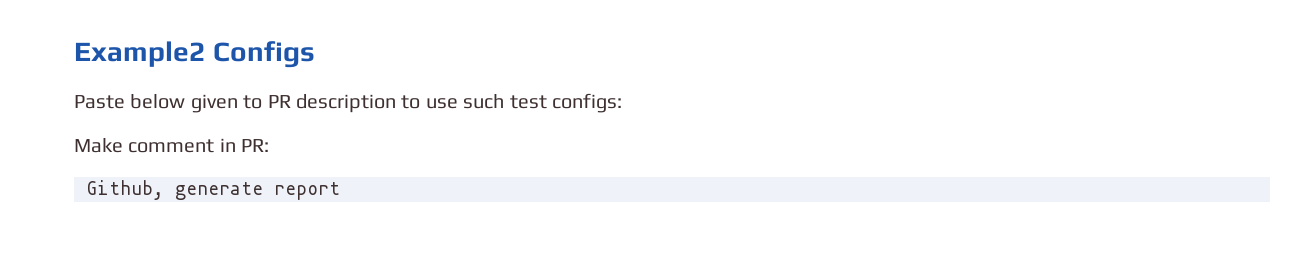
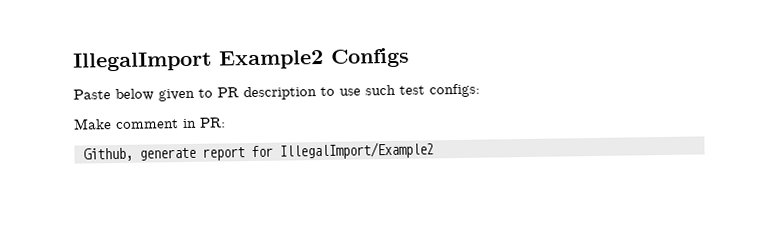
- Example2 Configs
+ IllegalImport Example2 Configs
- Github, generate report
+ Github, generate report for IllegalImport/Example2

